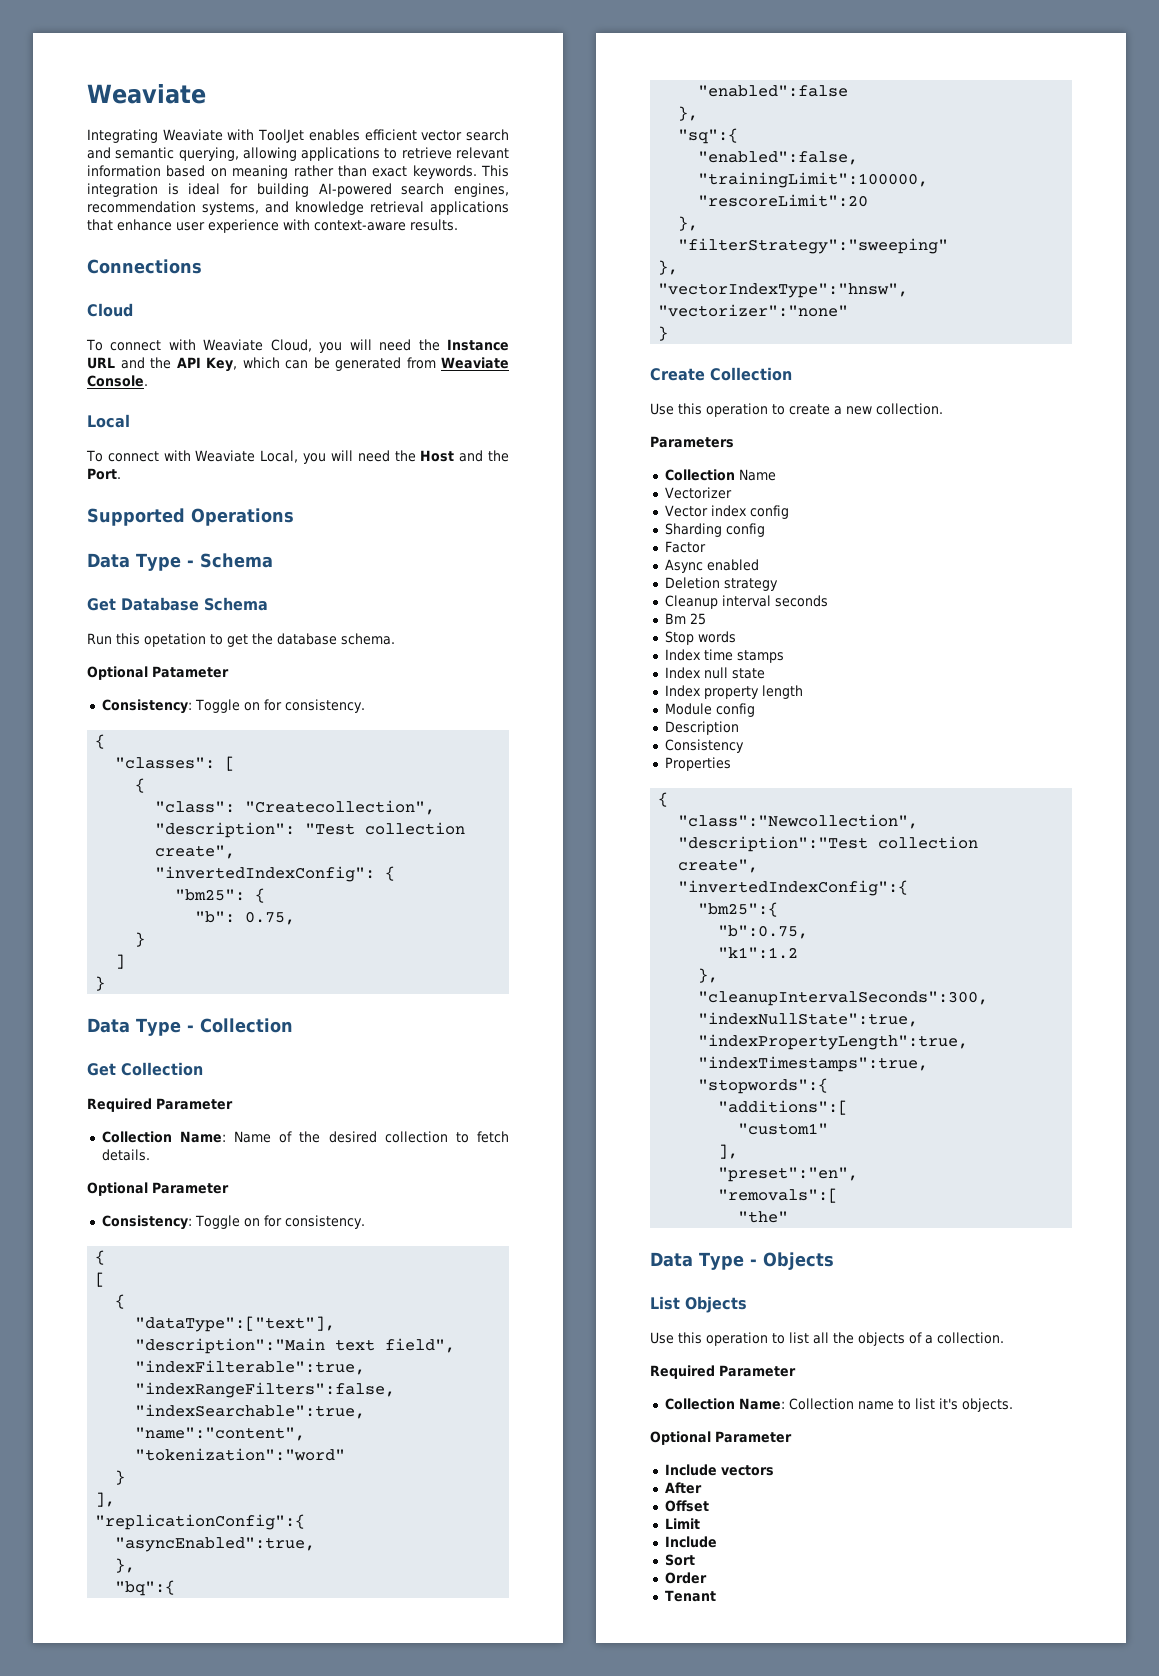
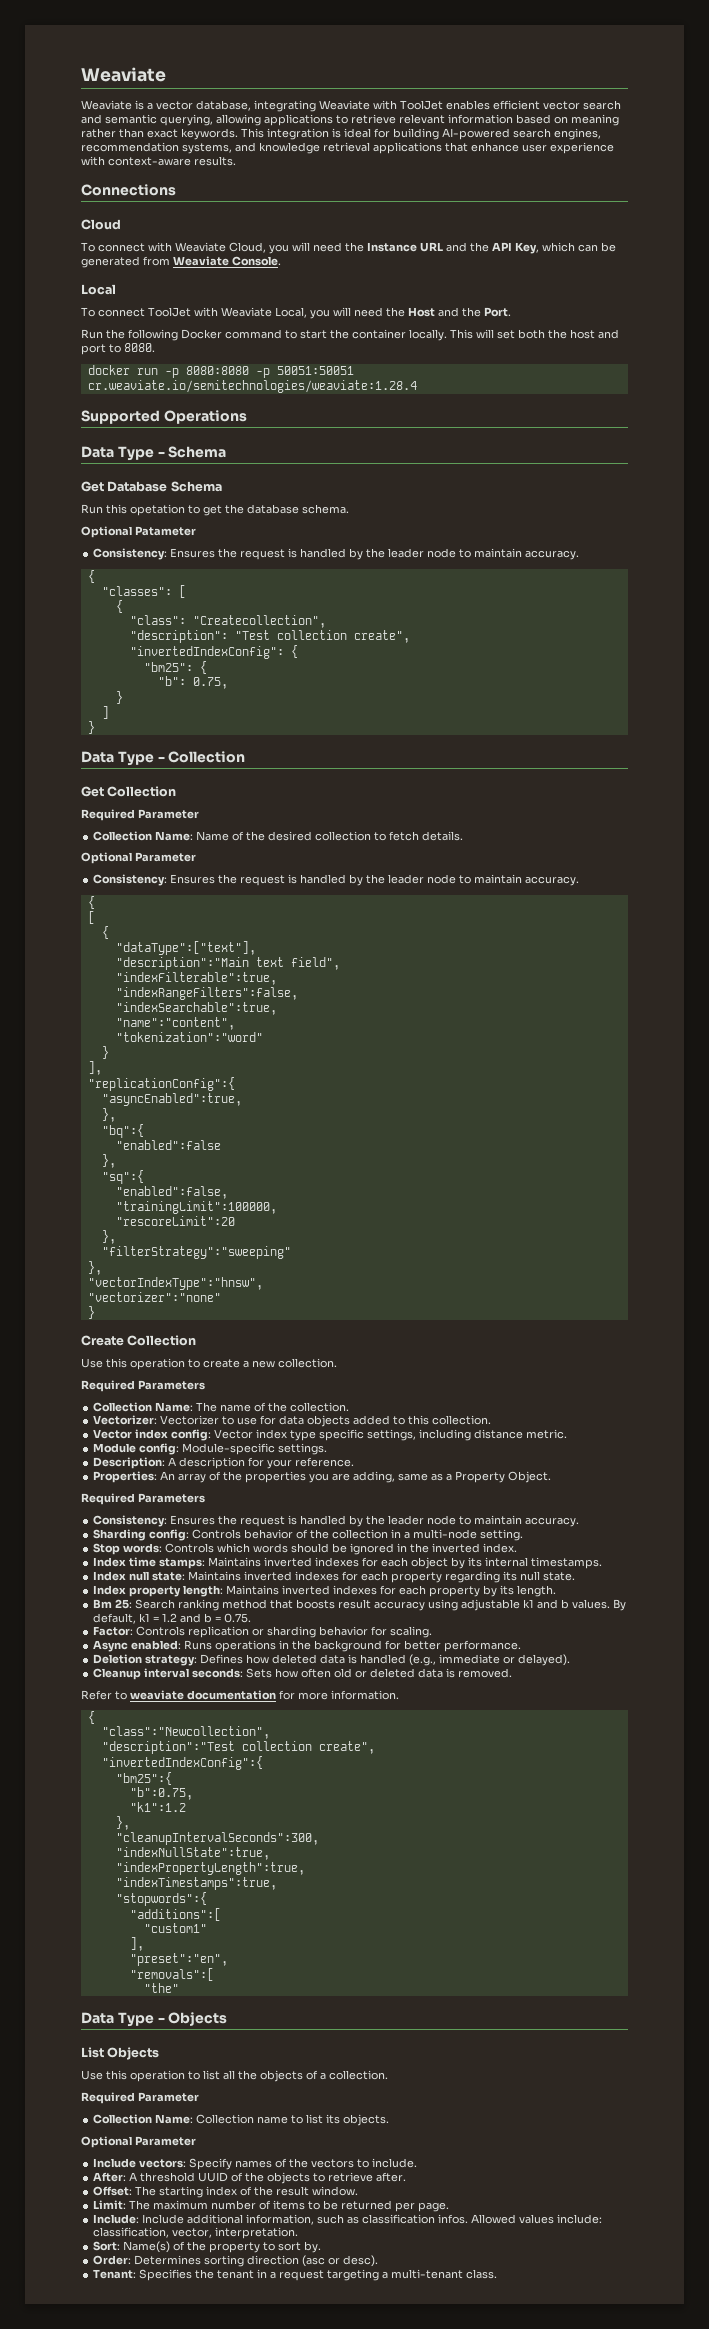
- Integrating Weaviate with ToolJet enables efficient vector search and semantic querying, allowing applications to retrieve relevant information based on meaning rather than exact keywords.
+ Weaviate is a vector database, integrating Weaviate with ToolJet enables efficient vector search and semantic querying, allowing applications to retrieve relevant information based on meaning rather than exact keywords.
- To connect with Weaviate Local, you will need the Host and the Port.
+ To connect ToolJet with Weaviate Local, you will need the Host and the Port.
+ Run the following Docker command to start the container locally. This will set both the host and port to 8080.
+ docker run -p 8080:8080 -p 50051:50051 cr.weaviate.io/semitechnologies/weaviate:1.28.4
  Optional Patameter
- Consistency: Toggle on for consistency.
+ Consistency: Ensures the request is handled by the leader node to maintain accuracy.
  Collection Name: Name of the desired collection to fetch details.
  Optional Parameter
- Consistency: Toggle on for consistency.
+ Consistency: Ensures the request is handled by the leader node to maintain accuracy.
  Use this operation to create a new collection.
- Parameters
+ Required Parameters
- Collection Name
- Vectorizer
- Vector index config
- Sharding config
- Factor
- Async enabled
- Deletion strategy
- Cleanup interval seconds
- Bm 25
- Stop words
- Index time stamps
- Index null state
- Index property length
- Module config
- Description
- Consistency
- Properties
+ Collection Name: The name of the collection.
+ Vectorizer: Vectorizer to use for data objects added to this collection.
+ Vector index config: Vector index type specific settings, including distance metric.
+ Module config: Module-specific settings.
+ Description: A description for your reference.
+ Properties: An array of the properties you are adding, same as a Property Object.
+ Required Parameters
+ Consistency: Ensures the request is handled by the leader node to maintain accuracy.
+ Sharding config: Controls behavior of the collection in a multi-node setting.
+ Stop words: Controls which words should be ignored in the inverted index.
+ Index time stamps: Maintains inverted indexes for each object by its internal timestamps.
+ Index null state: Maintains inverted indexes for each property regarding its null state.
+ Index property length: Maintains inverted indexes for each property by its length.
+ Bm 25: Search ranking method that boosts result accuracy using adjustable k1 and b values. By default, k1 = 1.2 and b = 0.75.
+ Factor: Controls replication or sharding behavior for scaling.
+ Async enabled: Runs operations in the background for better performance.
+ Deletion strategy: Defines how deleted data is handled (e.g., immediate or delayed).
+ Cleanup interval seconds: Sets how often old or deleted data is removed.
+ Refer to weaviate documentation for more information.
- Collection Name: Collection name to list it's objects.
+ Collection Name: Collection name to list its objects.
- Include vectors
- After
- Offset
- Limit
- Include
- Sort
- Order
- Tenant
+ Include vectors: Specify names of the vectors to include.
+ After: A threshold UUID of the objects to retrieve after.
+ Offset: The starting index of the result window.
+ Limit: The maximum number of items to be returned per page.
+ Include: Include additional information, such as classification infos. Allowed values include: classification, vector, interpretation.
+ Sort: Name(s) of the property to sort by.
+ Order: Determines sorting direction (asc or desc).
+ Tenant: Specifies the tenant in a request targeting a multi-tenant class.

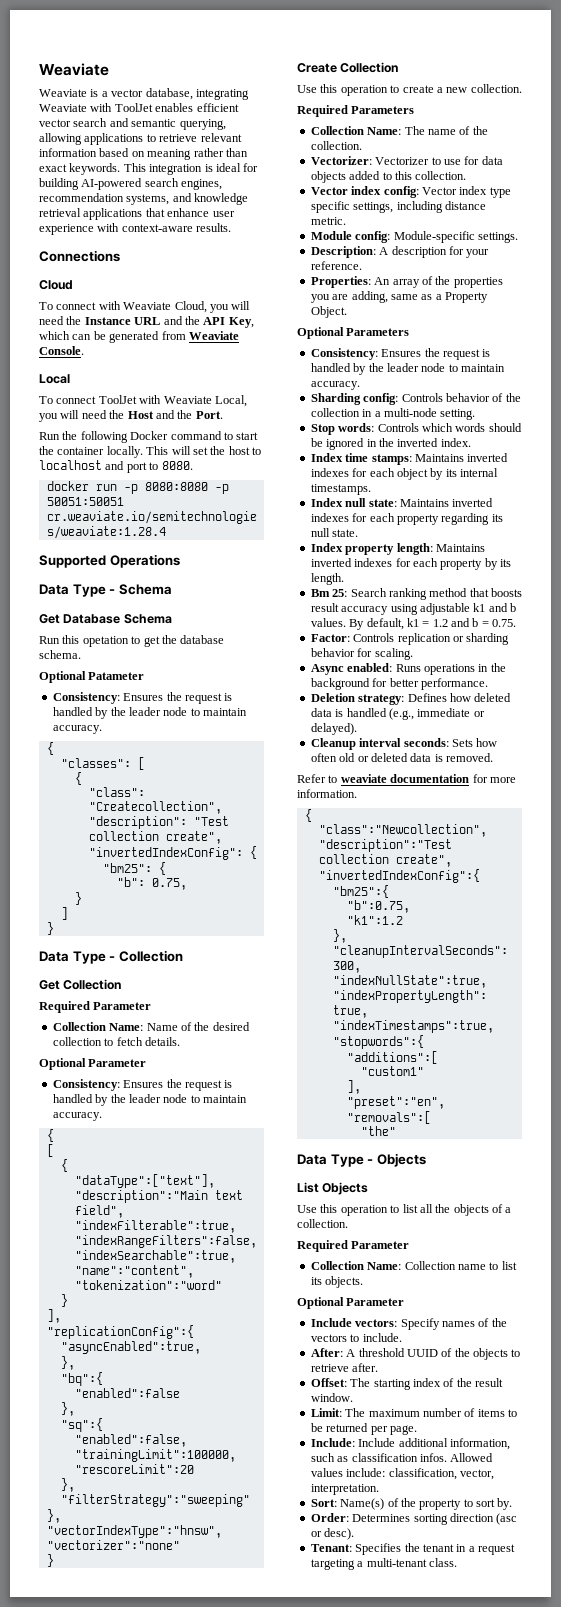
- This will set both the host and port to 8080.
+ This will set the host to localhost and port to 8080.
  Properties: An array of the properties you are adding, same as a Property Object.
- Required Parameters
+ Optional Parameters

